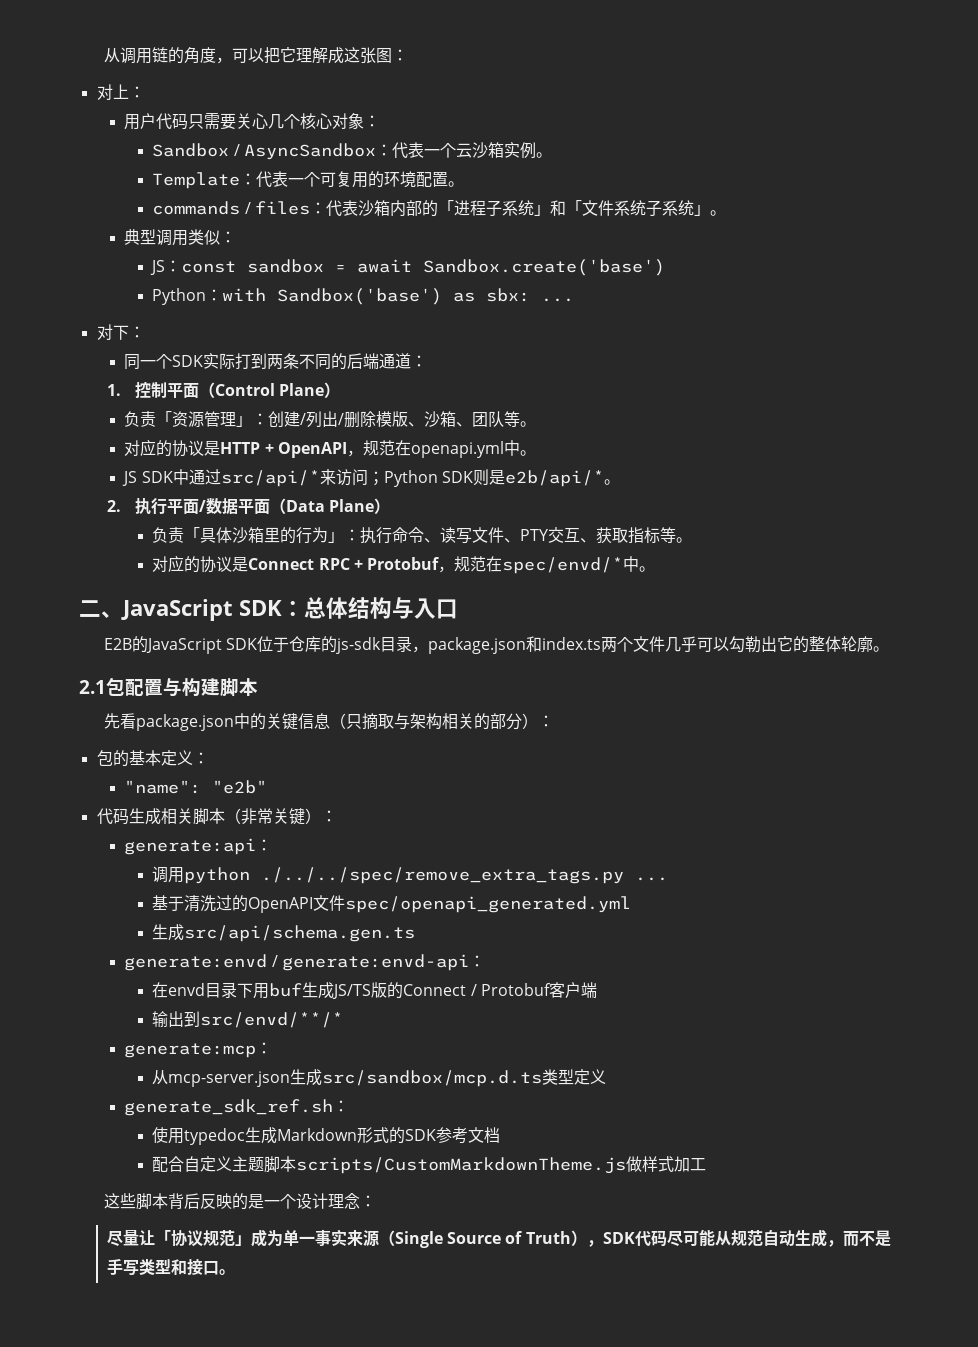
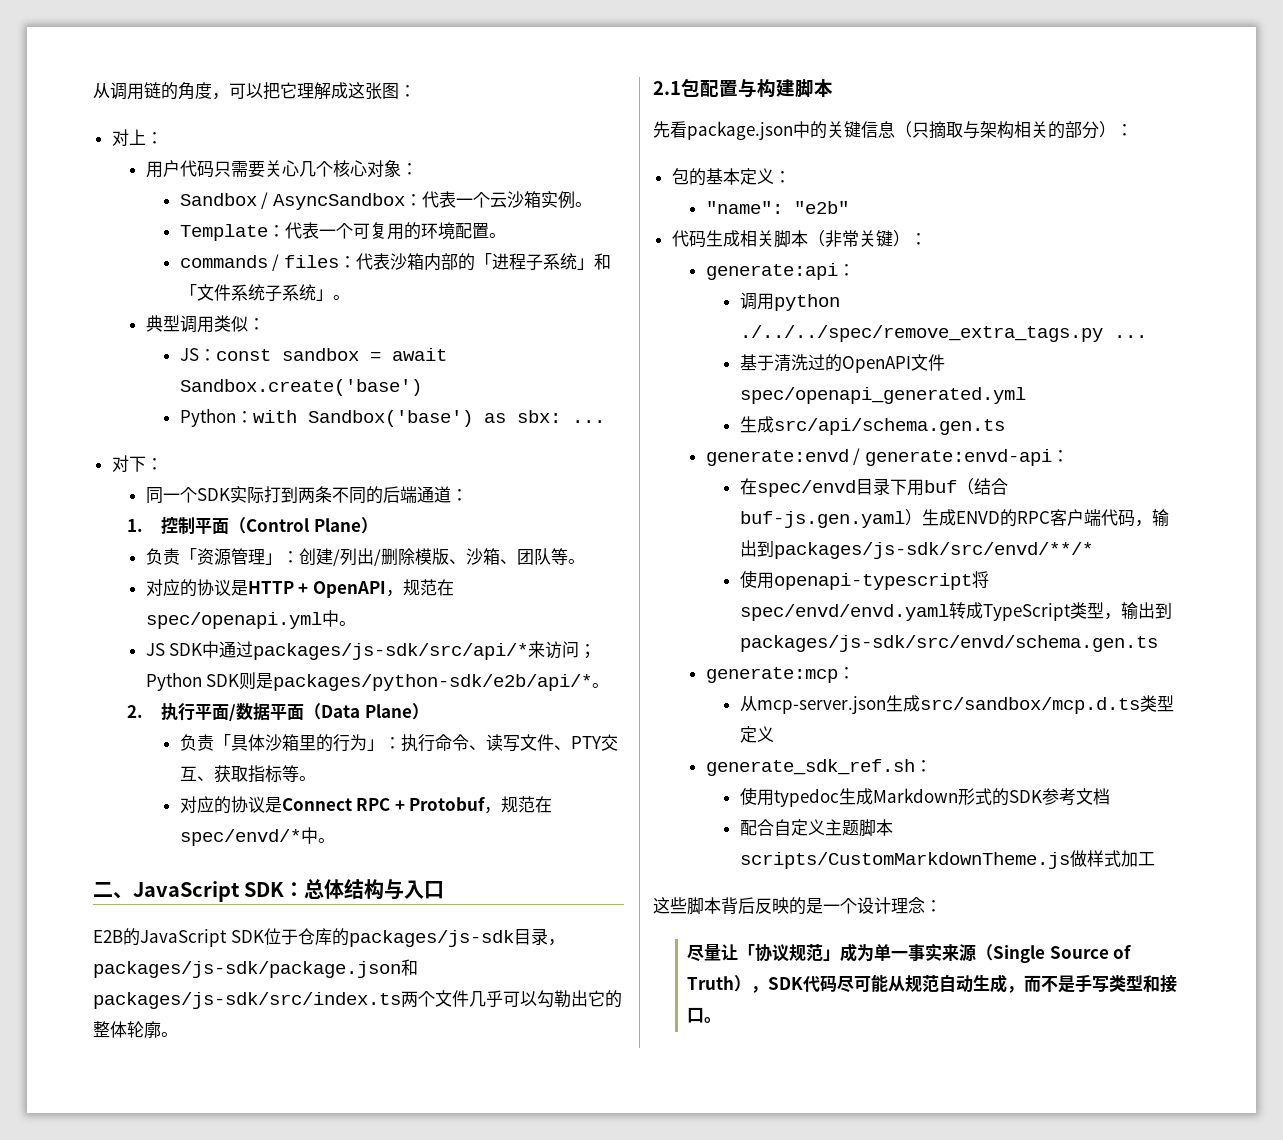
- 对应的协议是HTTP + OpenAPI，规范在openapi.yml中。
+ 对应的协议是HTTP + OpenAPI，规范在spec/openapi.yml中。
- JS SDK中通过src/api/*来访问；Python SDK则是e2b/api/*。
+ JS SDK中通过packages/js-sdk/src/api/*来访问；Python SDK则是packages/python-sdk/e2b/api/*。
- E2B的JavaScript SDK位于仓库的js-sdk目录，package.json和index.ts两个文件几乎可以勾勒出它的整体轮廓。
+ E2B的JavaScript SDK位于仓库的packages/js-sdk目录，packages/js-sdk/package.json和packages/js-sdk/src/index.ts两个文件几乎可以勾勒出它的整体轮廓。
- 在envd目录下用buf生成JS/TS版的Connect / Protobuf客户端
- 输出到src/envd/**/*
+ 在spec/envd目录下用buf（结合buf-js.gen.yaml）生成ENVD的RPC客户端代码，输出到packages/js-sdk/src/envd/**/*
+ 使用openapi-typescript将spec/envd/envd.yaml转成TypeScript类型，输出到packages/js-sdk/src/envd/schema.gen.ts

